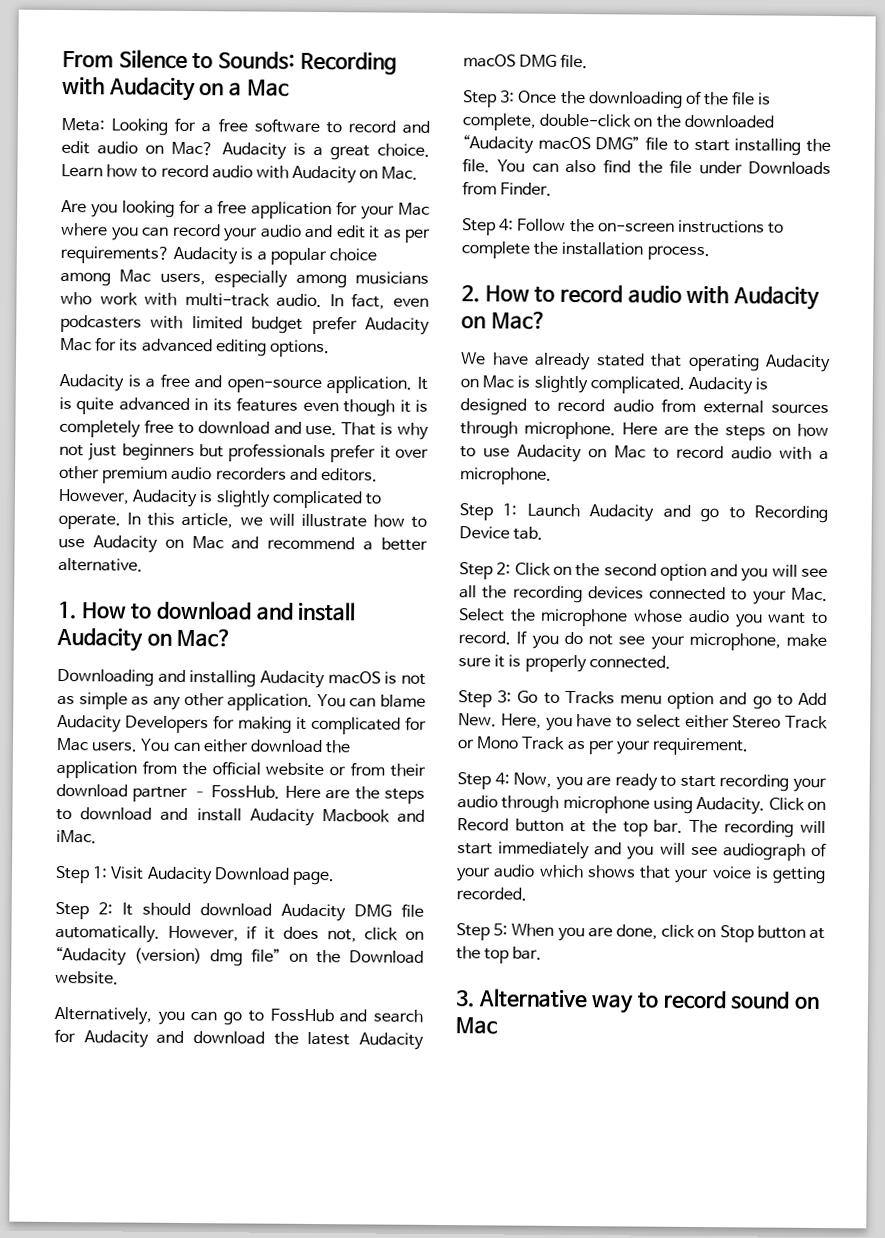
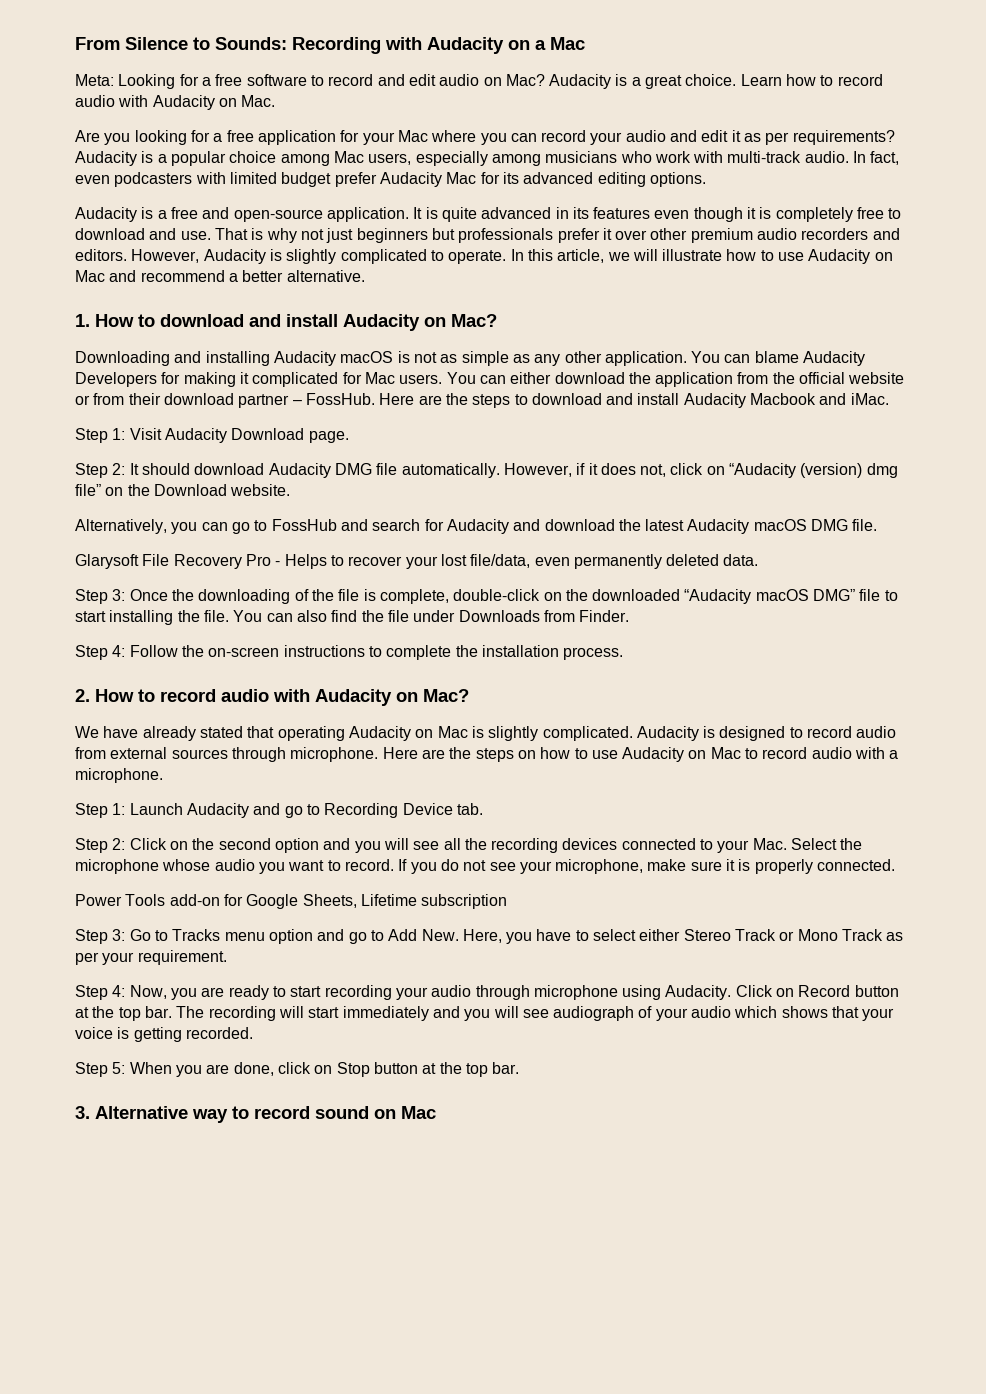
+ Glarysoft File Recovery Pro - Helps to recover your lost file/data, even permanently deleted data.
+ Power Tools add-on for Google Sheets, Lifetime subscription

